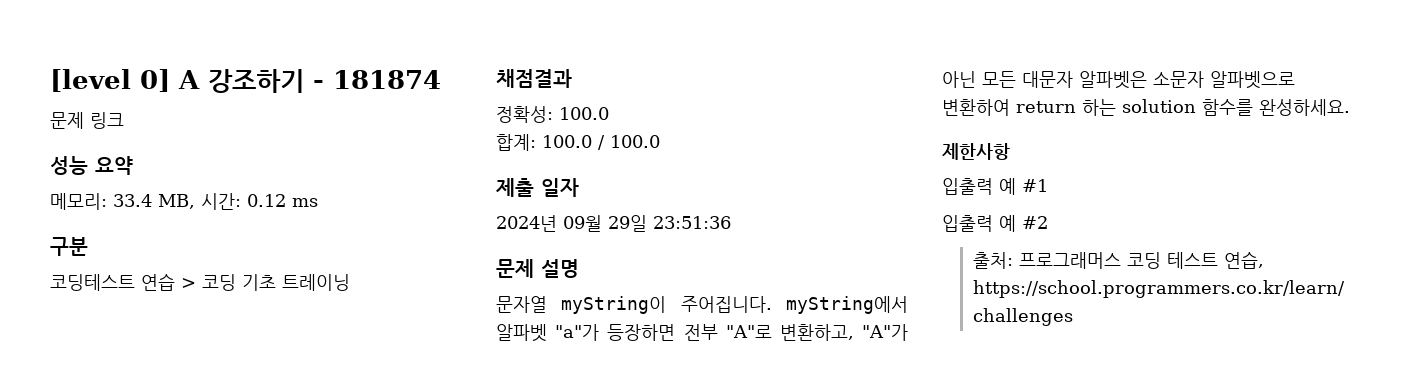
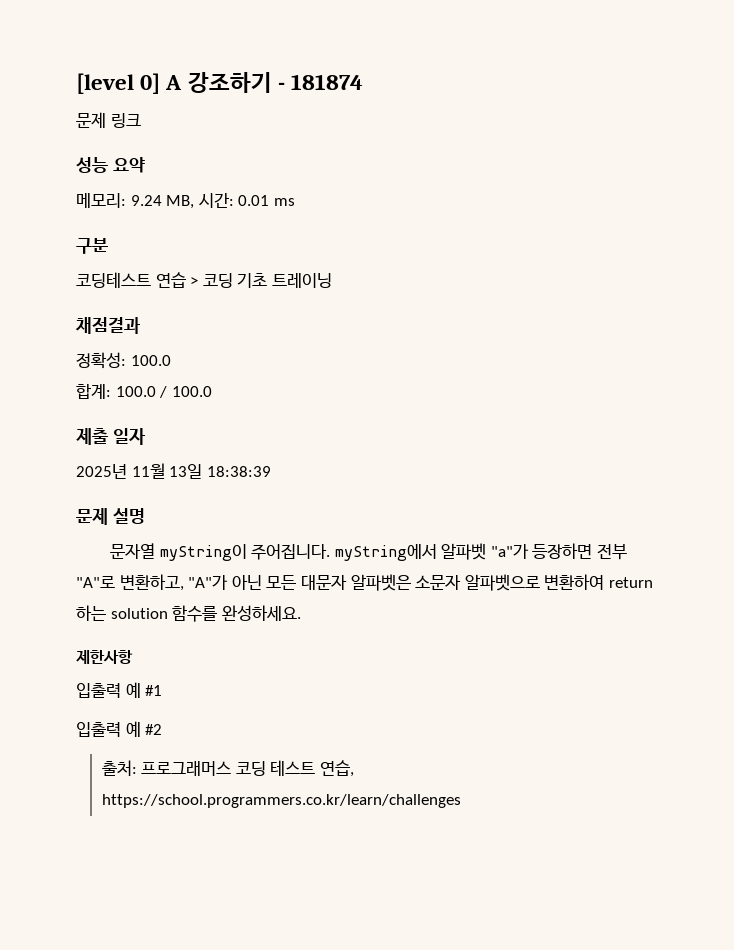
- 메모리: 33.4 MB, 시간: 0.12 ms
+ 메모리: 9.24 MB, 시간: 0.01 ms
- 2024년 09월 29일 23:51:36
+ 2025년 11월 13일 18:38:39

